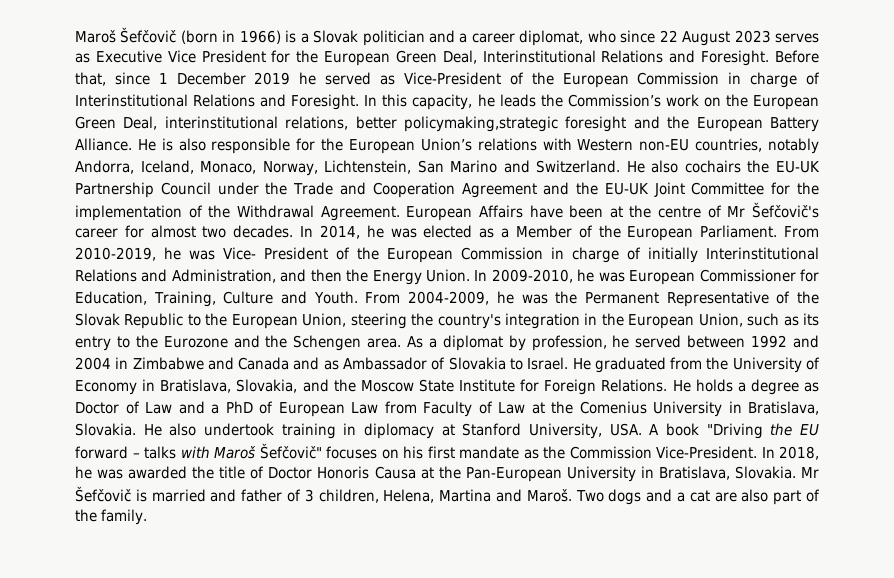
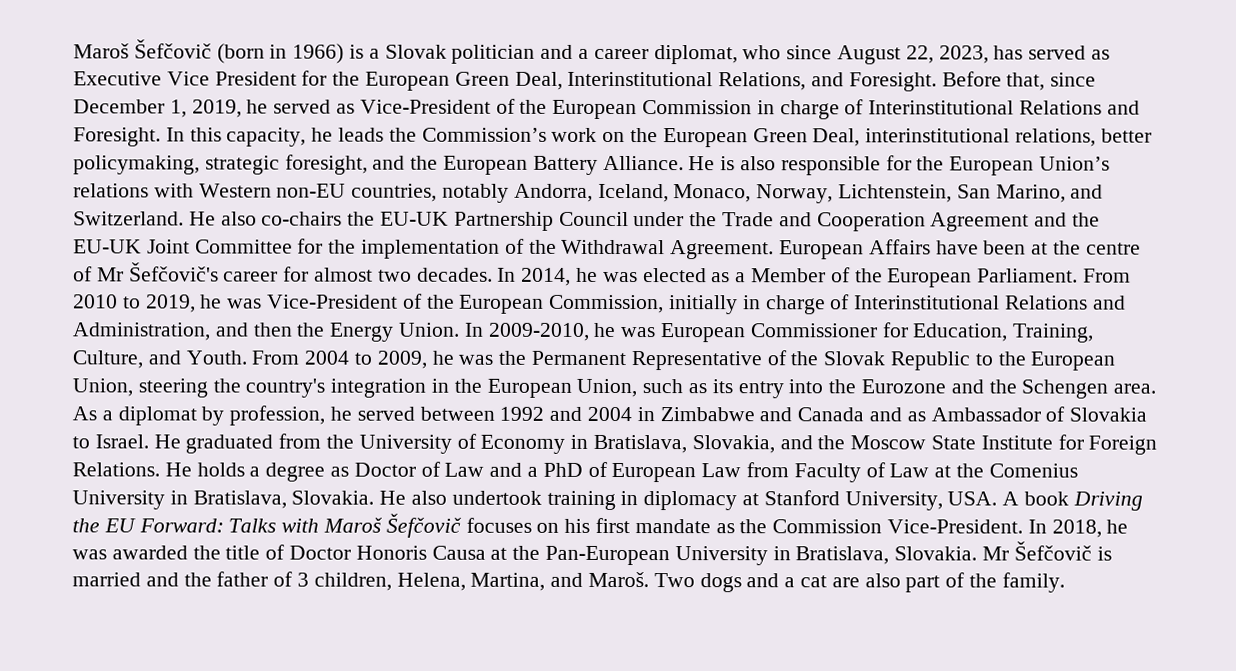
- Maroš Šefčovič (born in 1966) is a Slovak politician and a career diplomat, who since 22 August 2023 serves as Executive Vice President for the European Green Deal, Interinstitutional Relations and Foresight.
+ Maroš Šefčovič (born in 1966) is a Slovak politician and a career diplomat, who since August 22, 2023, has served as Executive Vice President for the European Green Deal, Interinstitutional Relations, and Foresight.
- Before that, since 1 December 2019 he served as Vice‐President of the European Commission in charge of Interinstitutional Relations and Foresight.
+ Before that, since December 1, 2019, he served as Vice‐President of the European Commission in charge of Interinstitutional Relations and Foresight.
- In this capacity, he leads the Commission’s work on the European Green Deal, interinstitutional relations, better policymaking,strategic foresight and the European Battery Alliance.
+ In this capacity, he leads the Commission’s work on the European Green Deal, interinstitutional relations, better policymaking, strategic foresight, and the European Battery Alliance.
- He is also responsible for the European Union’s relations with Western non‐EU countries, notably Andorra, Iceland, Monaco, Norway, Lichtenstein, San Marino and Switzerland.
+ He is also responsible for the European Union’s relations with Western non‐EU countries, notably Andorra, Iceland, Monaco, Norway, Lichtenstein, San Marino, and Switzerland.
- He also cochairs the EU‐UK Partnership Council under the Trade and Cooperation Agreement and the EU‐UK Joint Committee for the implementation of the Withdrawal Agreement.
+ He also co-chairs the EU‐UK Partnership Council under the Trade and Cooperation Agreement and the EU‐UK Joint Committee for the implementation of the Withdrawal Agreement.
- From 2010‐2019, he was Vice‐ President of the European Commission in charge of initially Interinstitutional Relations and Administration, and then the Energy Union.
+ From 2010 to 2019, he was Vice‐President of the European Commission, initially in charge of Interinstitutional Relations and Administration, and then the Energy Union.
- In 2009‐2010, he was European Commissioner for Education, Training, Culture and Youth.
+ In 2009‐2010, he was European Commissioner for Education, Training, Culture, and Youth.
- From 2004‐2009, he was the Permanent Representative of the Slovak Republic to the European Union, steering the country's integration in the European Union, such as its entry to the Eurozone and the Schengen area.
+ From 2004 to 2009, he was the Permanent Representative of the Slovak Republic to the European Union, steering the country's integration in the European Union, such as its entry into the Eurozone and the Schengen area.
- He also undertook training in diplomacy at Stanford University, USA. A book "Driving the EU forward – talks with Maroš Šefčovič" focuses on his first mandate as the Commission Vice‐President.
+ He also undertook training in diplomacy at Stanford University, USA. A book Driving the EU Forward: Talks with Maroš Šefčovič focuses on his first mandate as the Commission Vice‐President.
- Mr Šefčovič is married and father of 3 children, Helena, Martina and Maroš.
+ Mr Šefčovič is married and the father of 3 children, Helena, Martina, and Maroš.

